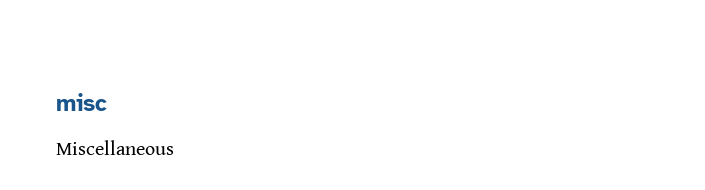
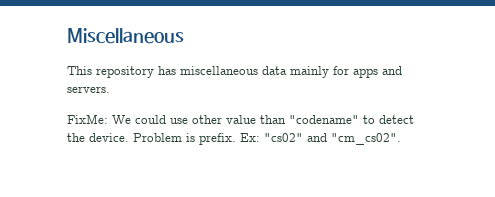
- misc
  Miscellaneous
+ This repository has miscellaneous data mainly for apps and servers.
+ FixMe: We could use other value than "codename" to detect the device. Problem is prefix. Ex: "cs02" and "cm_cs02".

